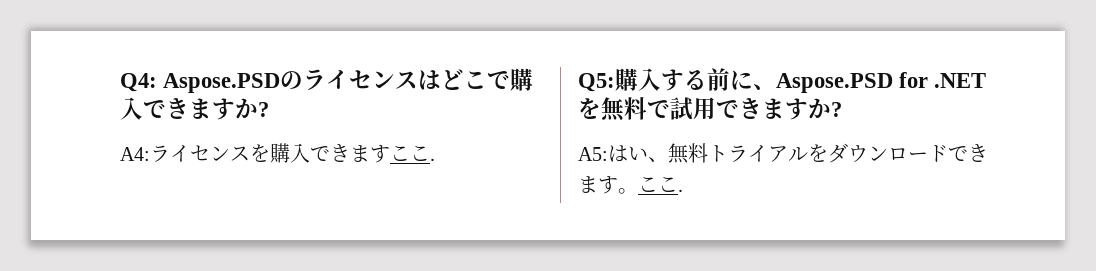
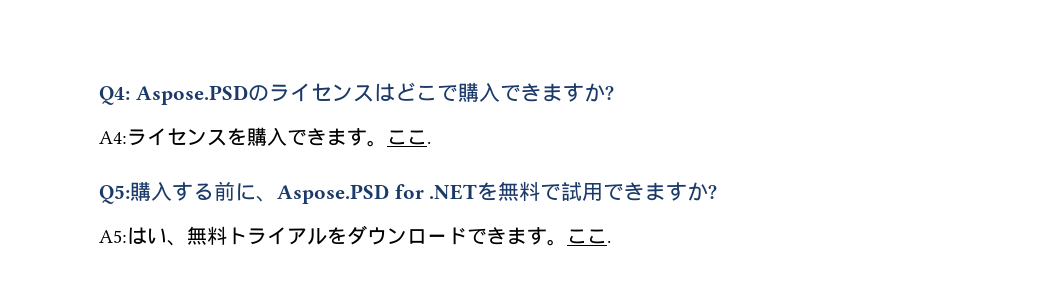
- A4:ライセンスを購入できますここ.
+ A4:ライセンスを購入できます。ここ.

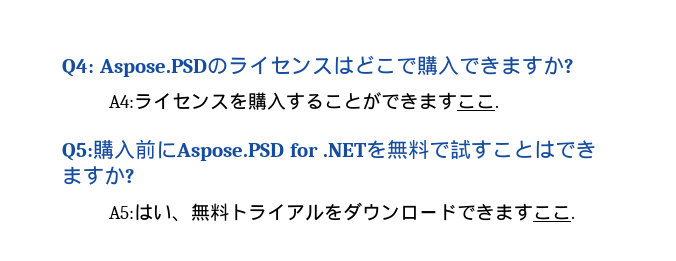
- A4:ライセンスを購入できます。ここ.
+ A4:ライセンスを購入することができますここ.
- Q5:購入する前に、Aspose.PSD for .NETを無料で試用できますか?
+ Q5:購入前にAspose.PSD for .NETを無料で試すことはできますか?
- A5:はい、無料トライアルをダウンロードできます。ここ.
+ A5:はい、無料トライアルをダウンロードできますここ.

